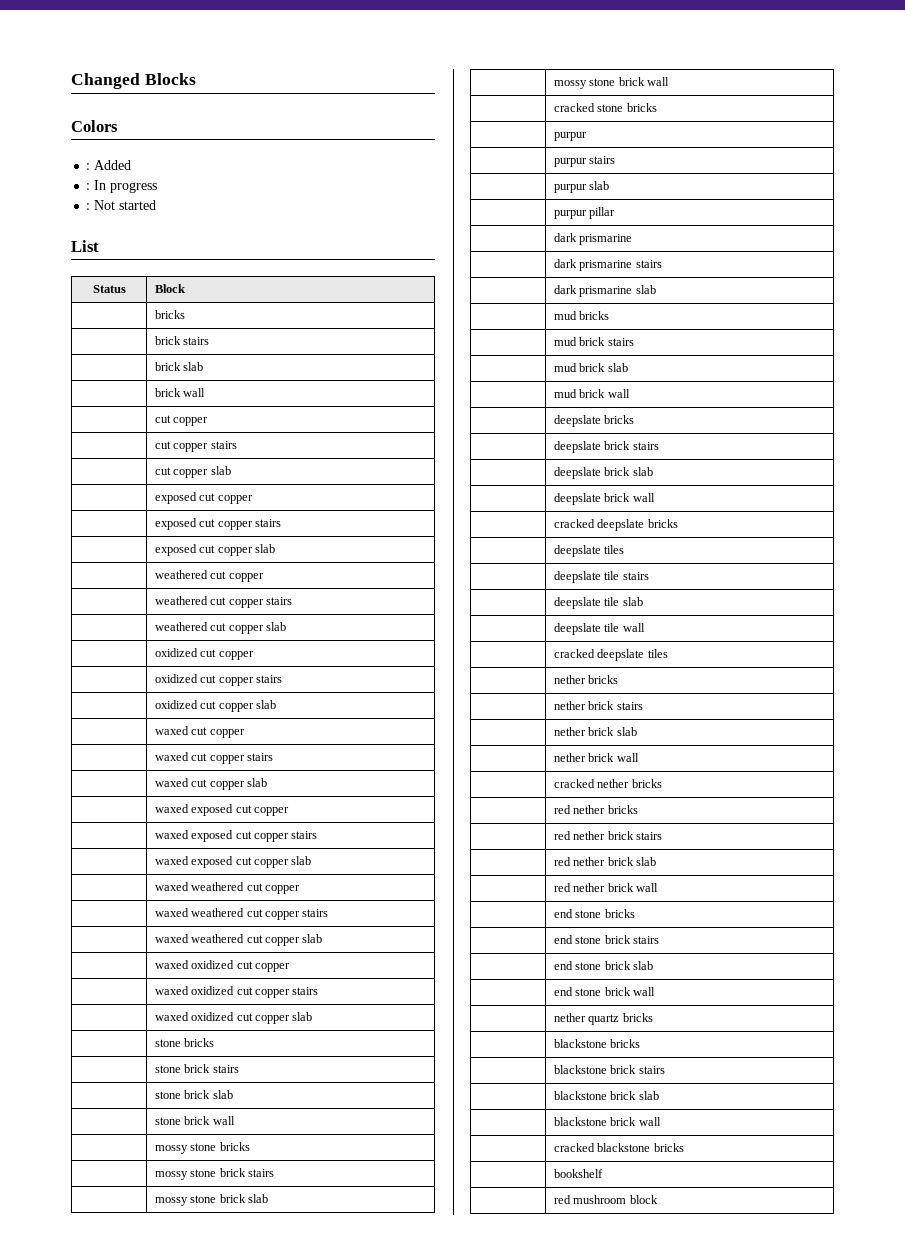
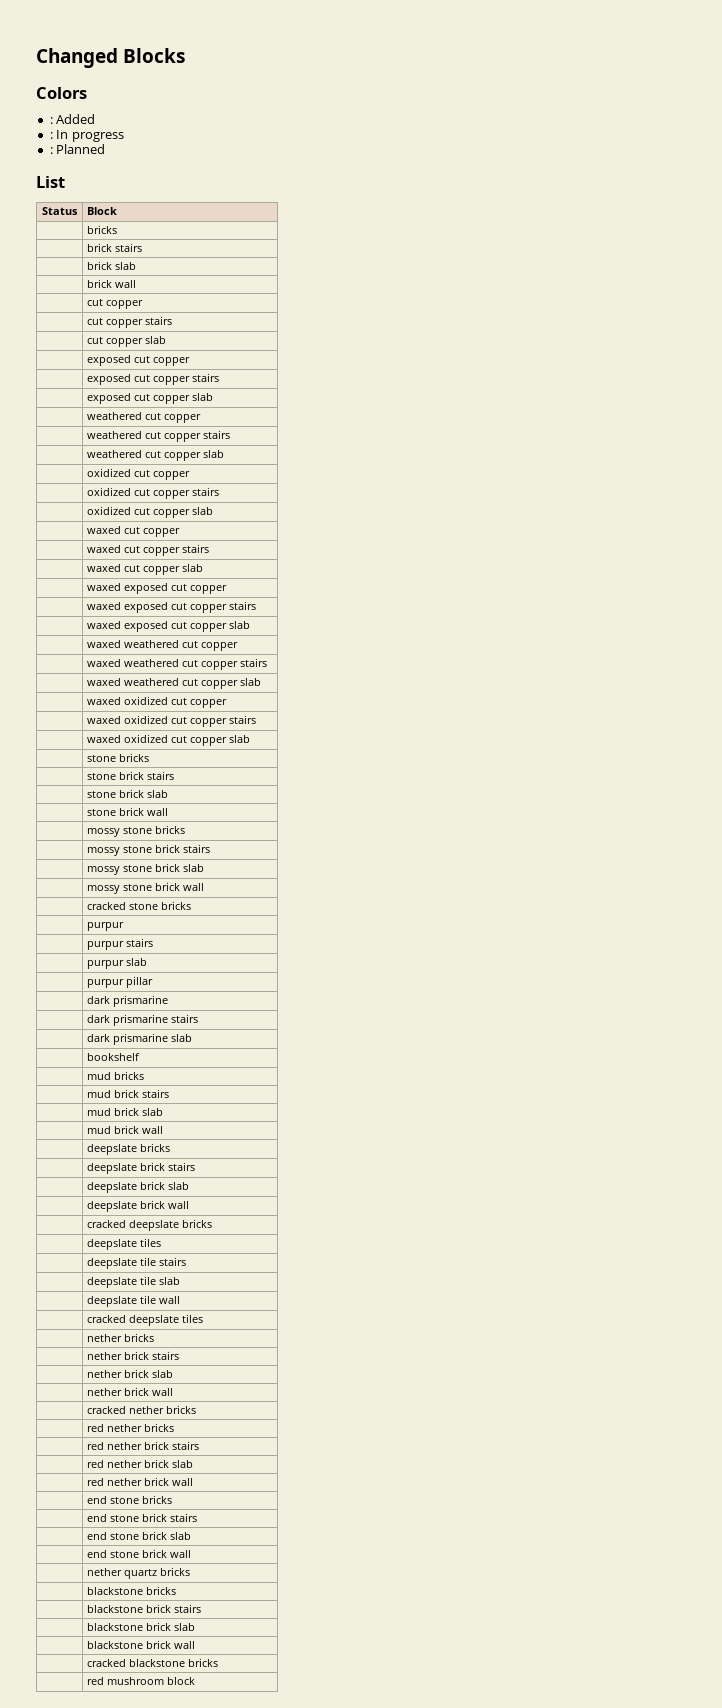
- : Not started
+ : Planned
+ | bookshelf
- | bookshelf

